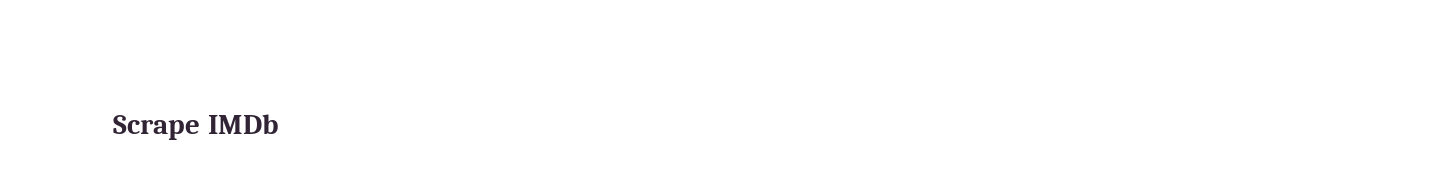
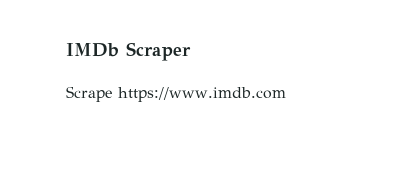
- Scrape IMDb
+ IMDb Scraper
+ Scrape https://www.imdb.com

